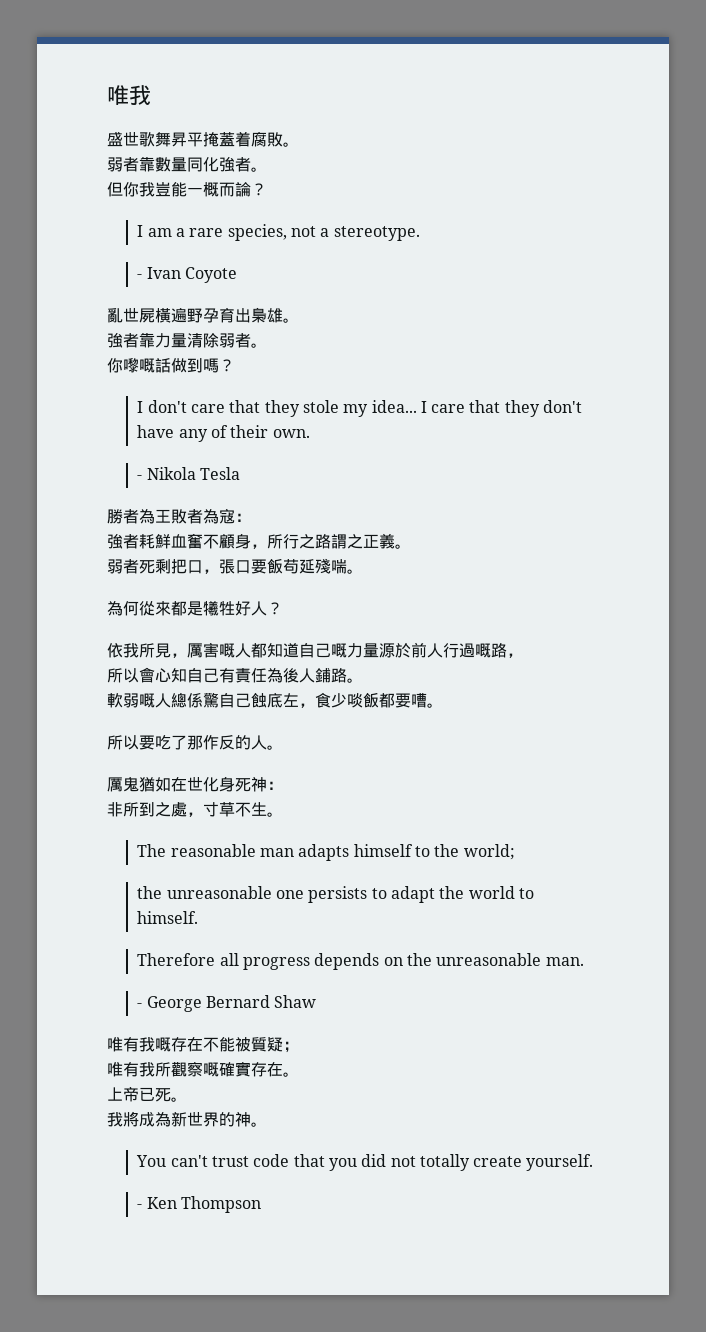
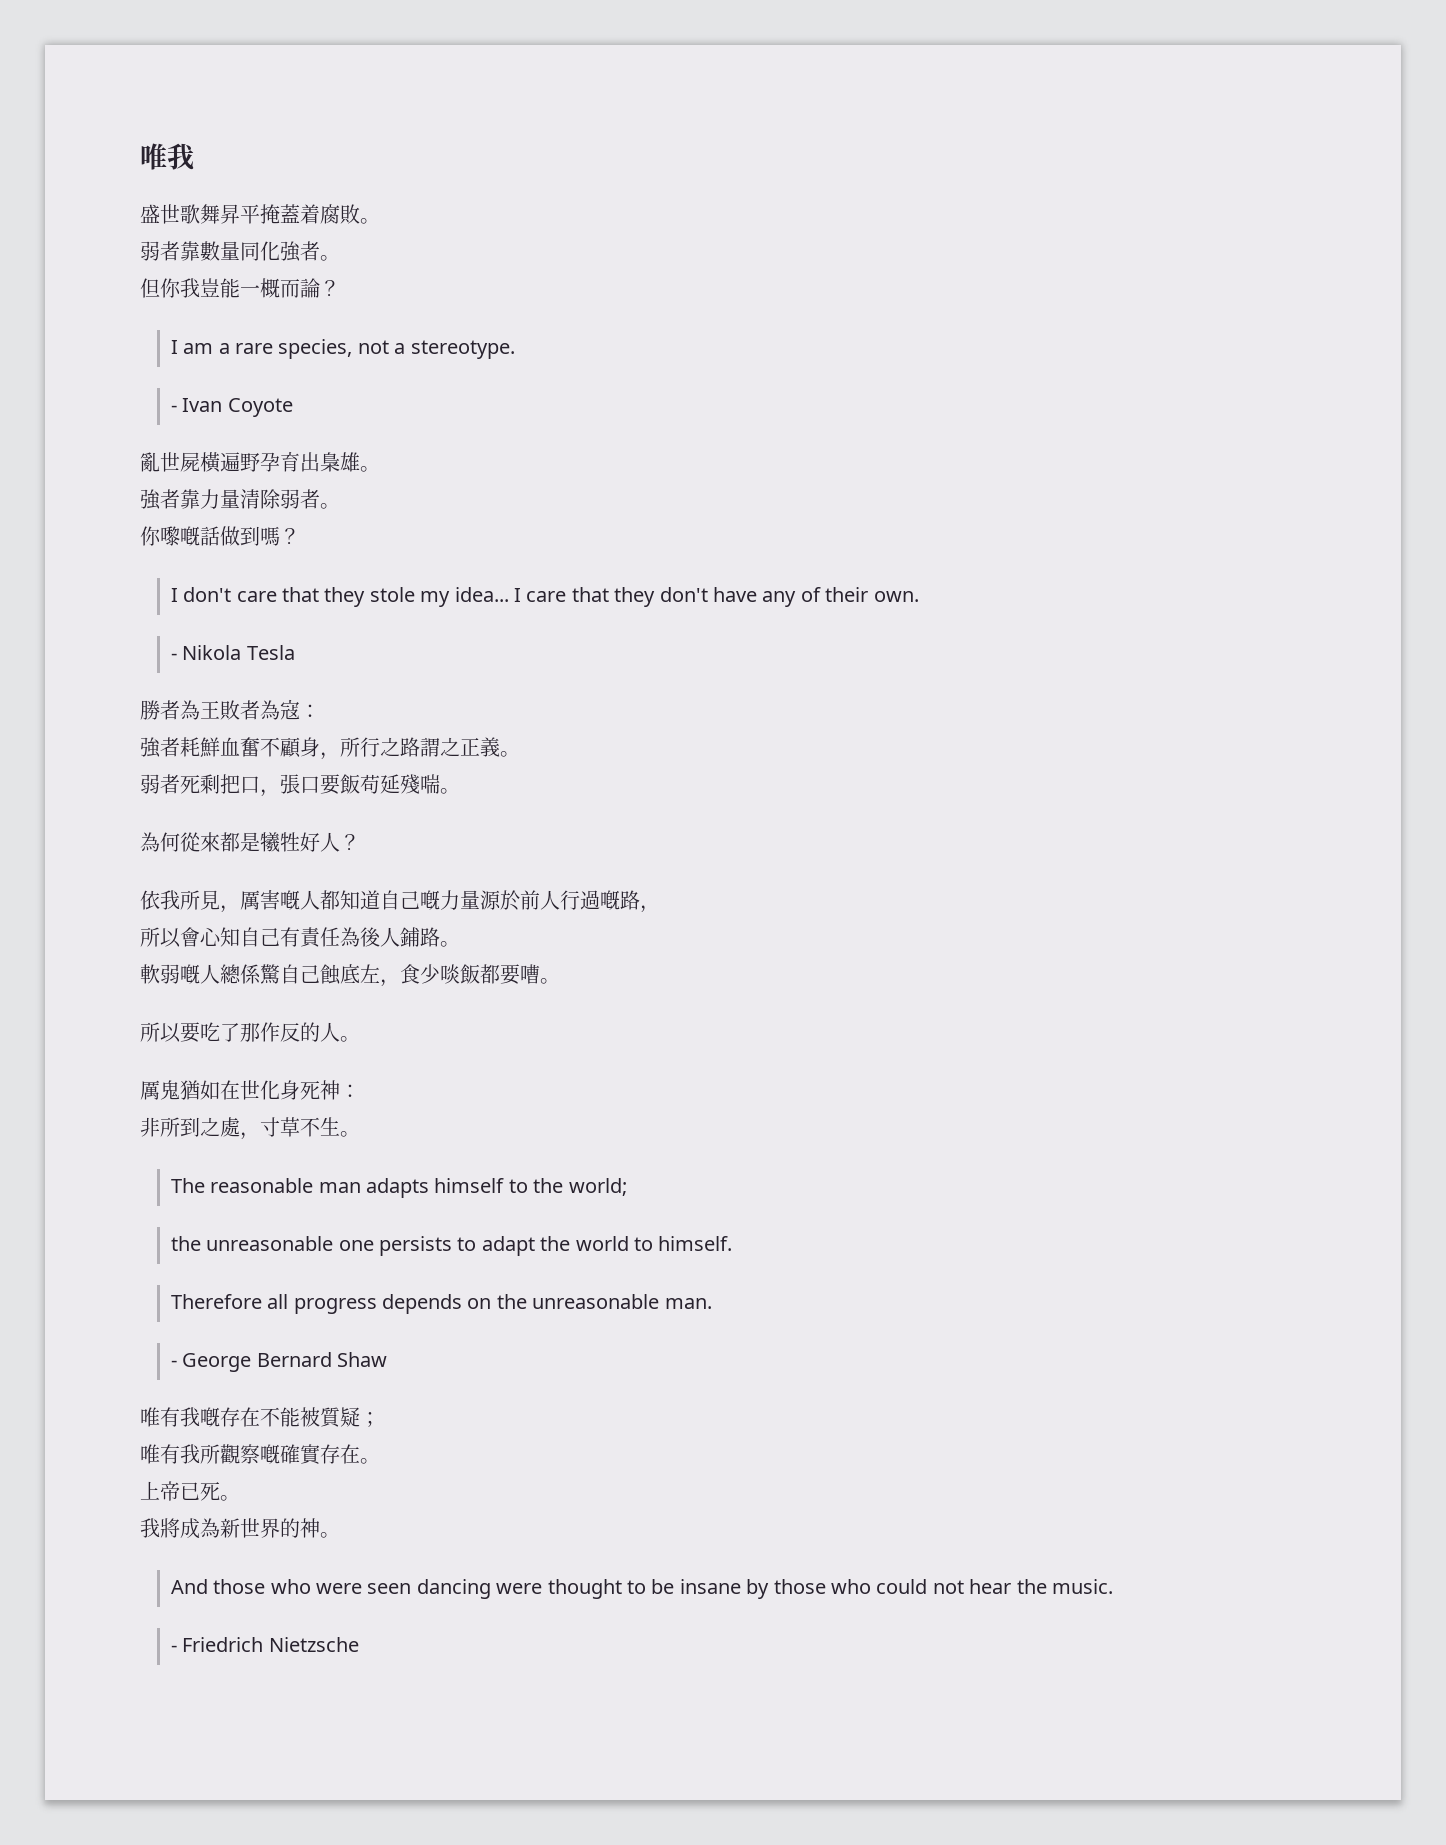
- You can't trust code that you did not totally create yourself.
- - Ken Thompson
+ And those who were seen dancing were thought to be insane by those who could not hear the music.
+ - Friedrich Nietzsche

